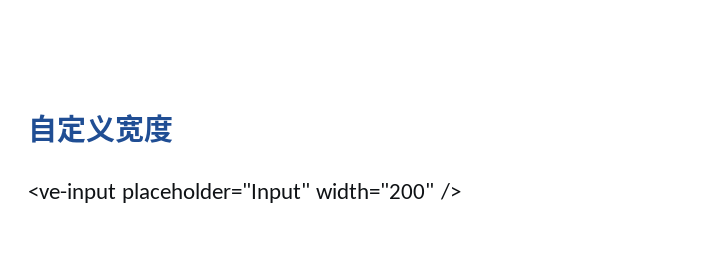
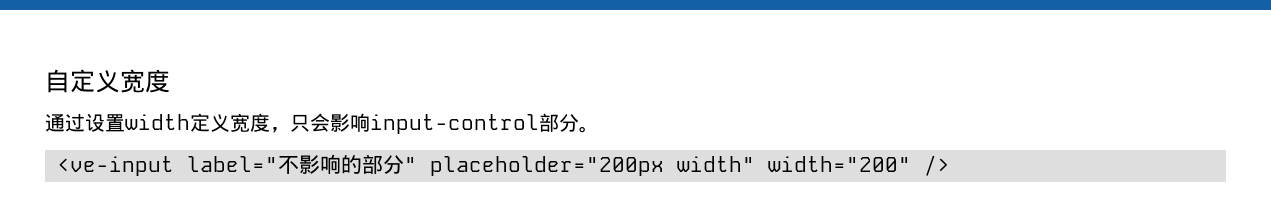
- <ve-input placeholder="Input" width="200" />
+ 通过设置width定义宽度，只会影响input-control部分。
+ <ve-input label="不影响的部分" placeholder="200px width" width="200" />

